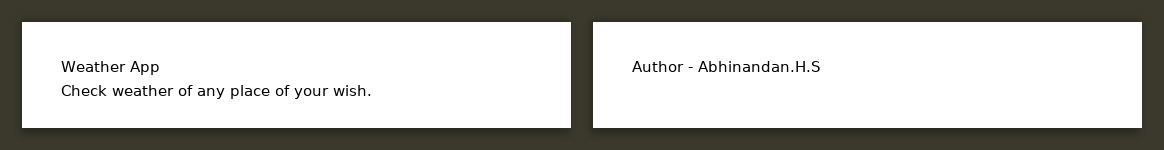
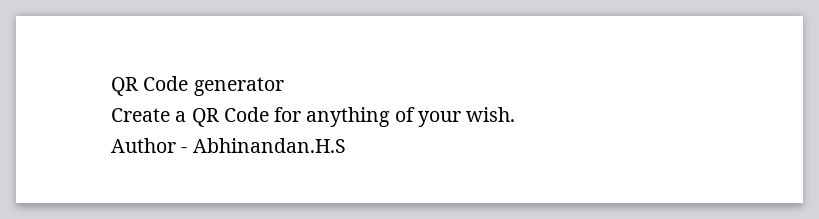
- Weather App
- Check weather of any place of your wish.
+ QR Code generator
+ Create a QR Code for anything of your wish.

